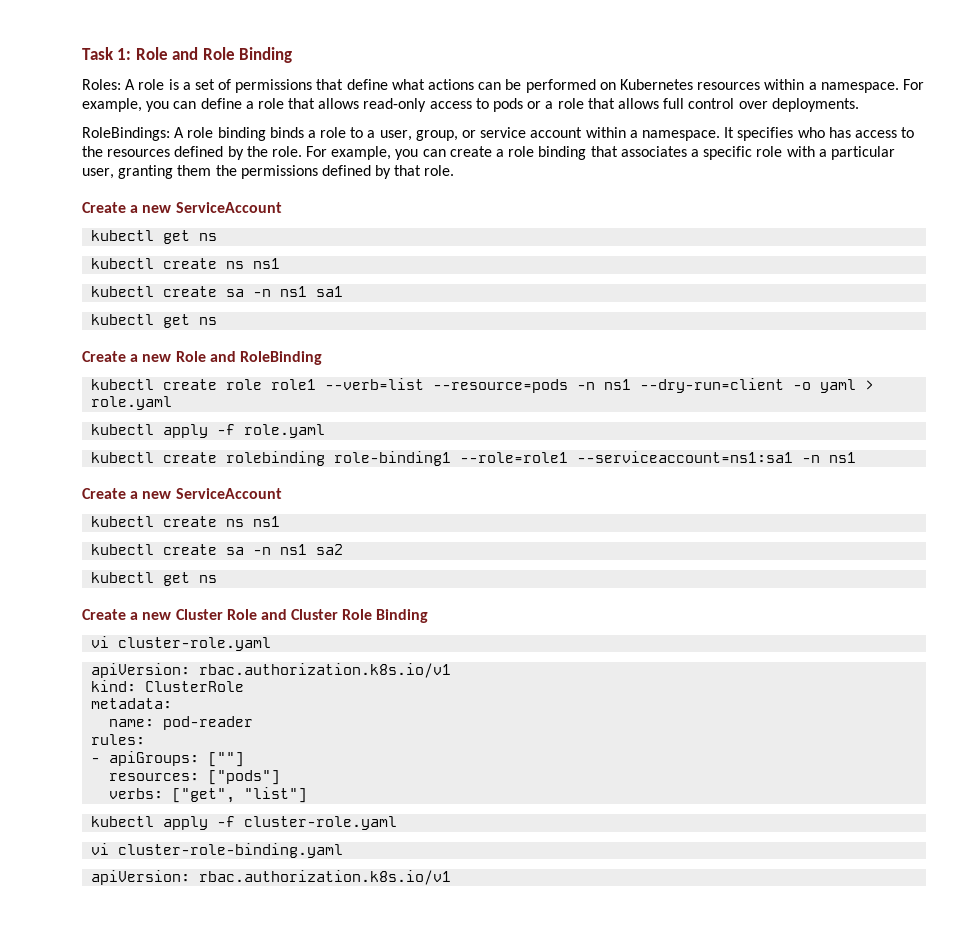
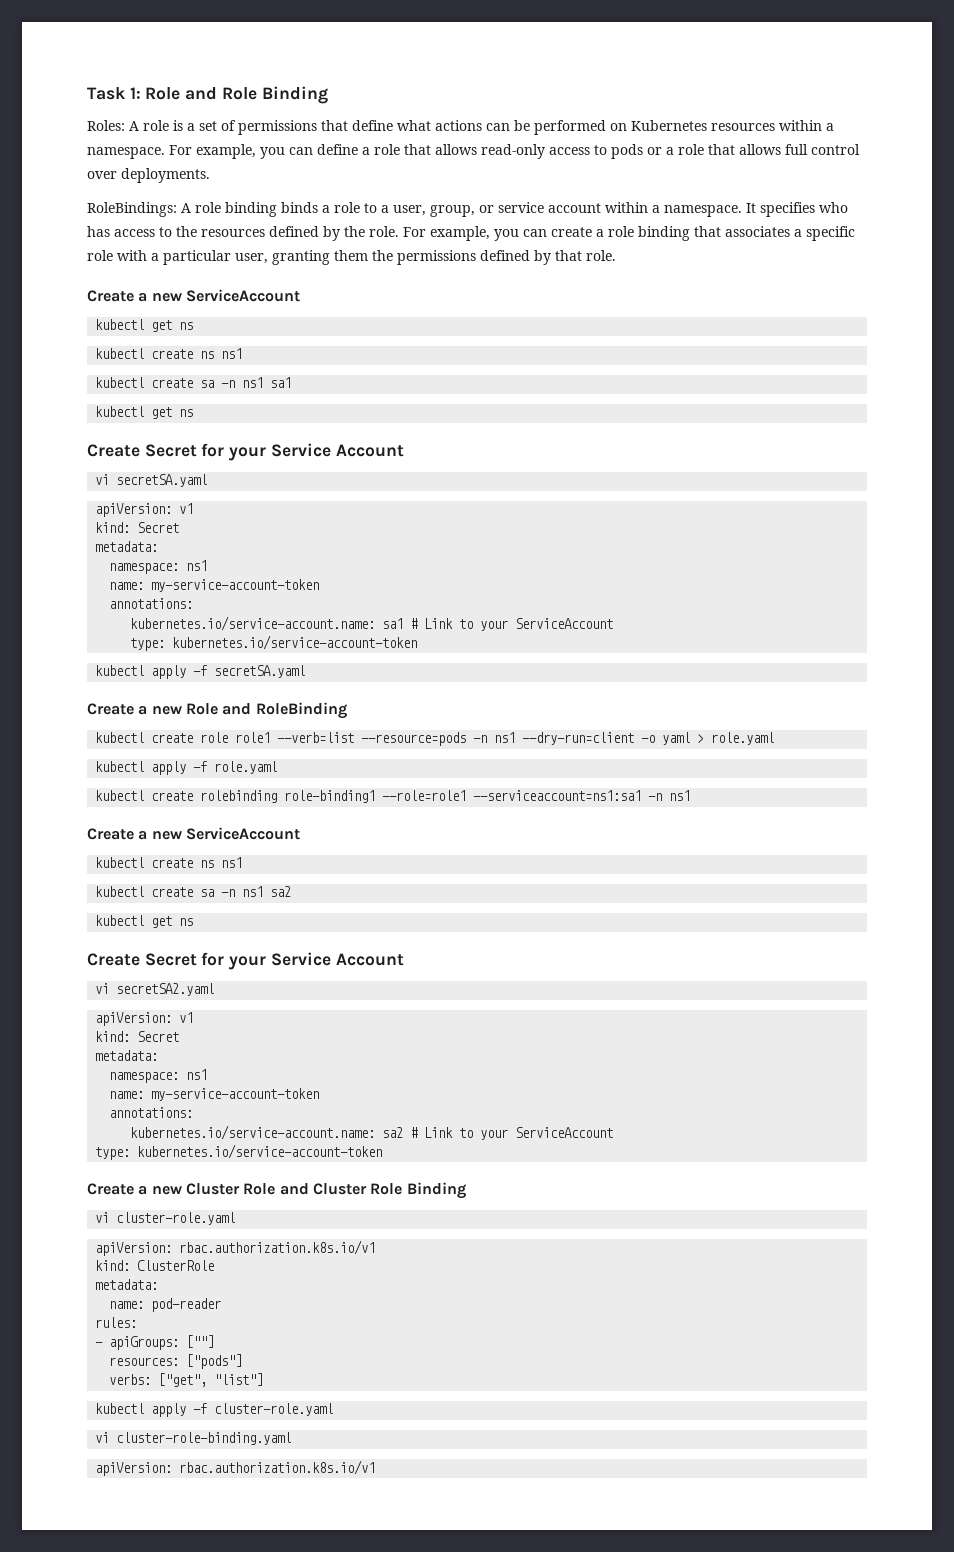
  kubectl create sa -n ns1 sa1
  kubectl get ns
+ Create Secret for your Service Account
+ vi secretSA.yaml
+ apiVersion: v1
+ kind: Secret
+ metadata:
+ namespace: ns1
+ name: my-service-account-token
+ annotations:
+ kubernetes.io/service-account.name: sa1 # Link to your ServiceAccount
+ type: kubernetes.io/service-account-token
+ kubectl apply -f secretSA.yaml
  kubectl create sa -n ns1 sa2
  kubectl get ns
+ Create Secret for your Service Account
+ vi secretSA2.yaml
+ apiVersion: v1
+ kind: Secret
+ metadata:
+ namespace: ns1
+ name: my-service-account-token
+ annotations:
+ kubernetes.io/service-account.name: sa2 # Link to your ServiceAccount
+ type: kubernetes.io/service-account-token

